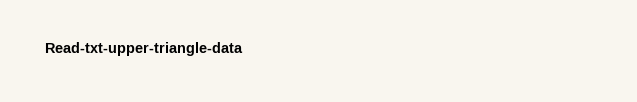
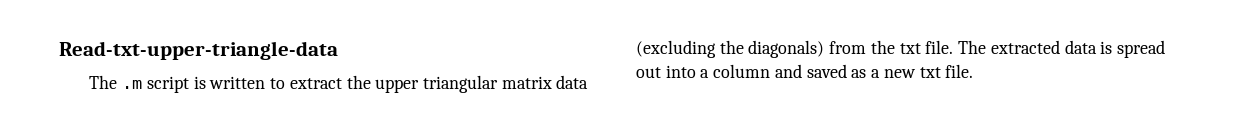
+ The .m script is written to extract the upper triangular matrix data (excluding the diagonals) from the txt file. The extracted data is spread out into a column and saved as a new txt file.

